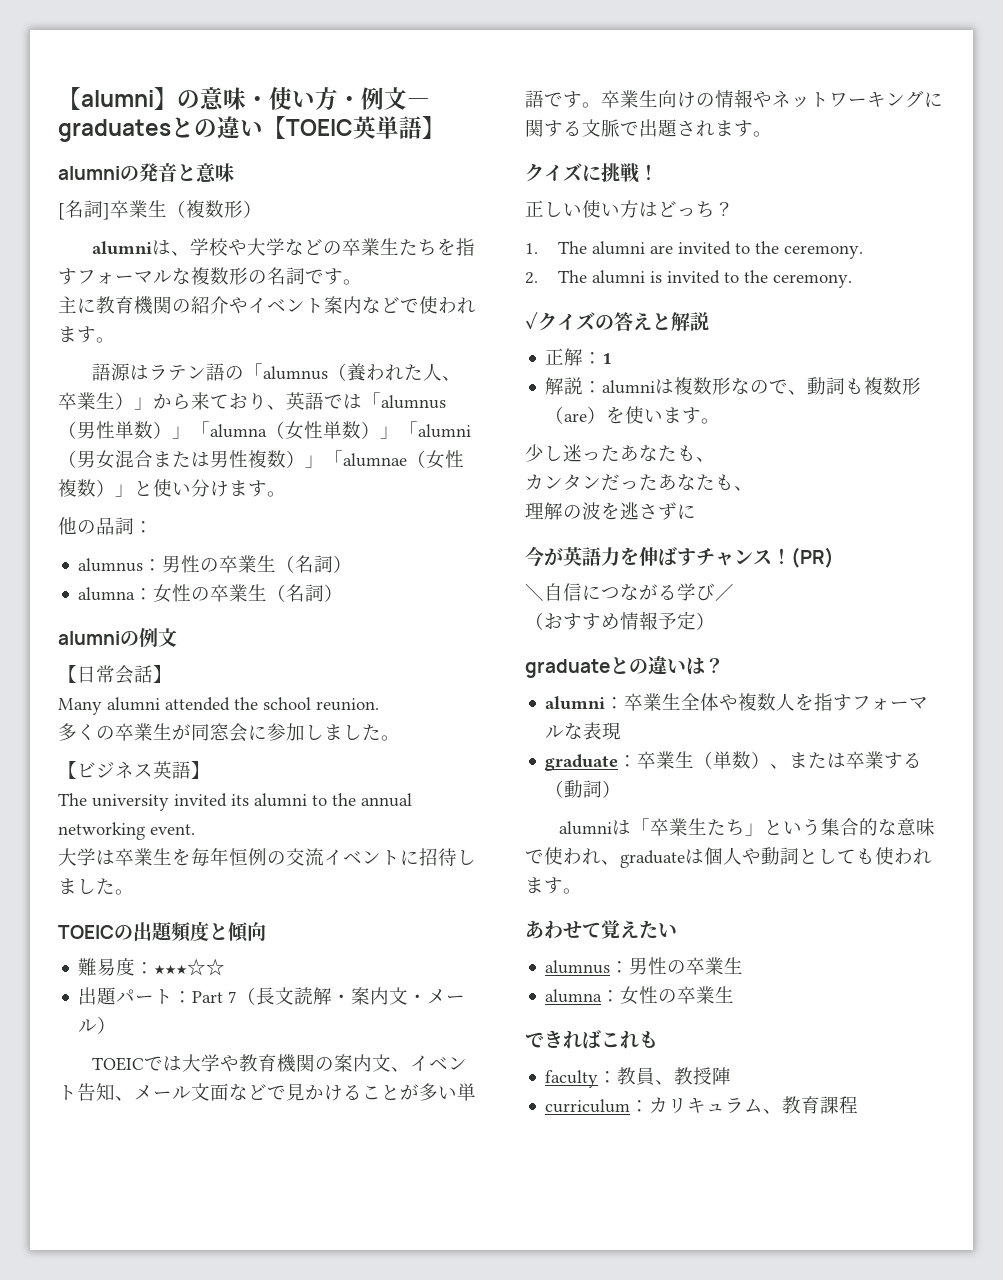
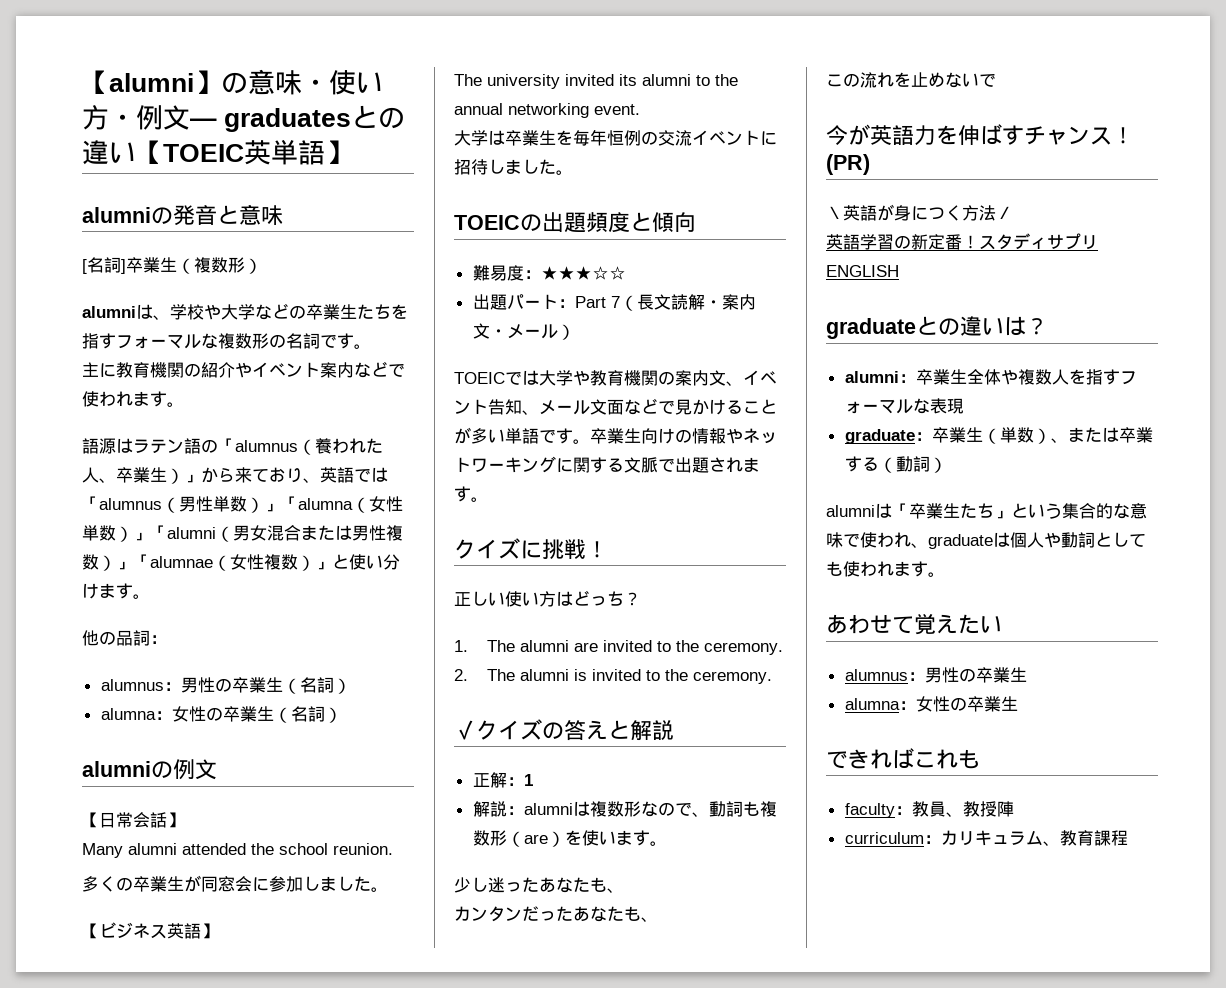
- 理解の波を逃さずに
+ この流れを止めないで
- ＼自信につながる学び／
- （おすすめ情報予定）
+ ＼英語が身につく方法／
+ 英語学習の新定番！スタディサプリENGLISH

